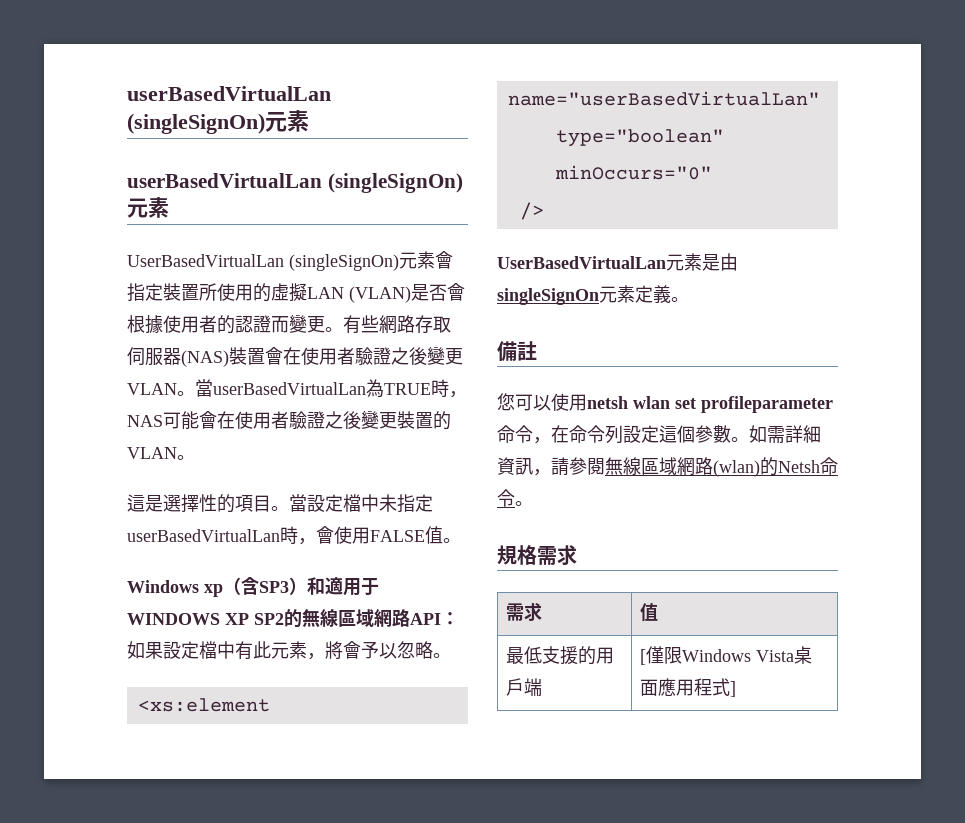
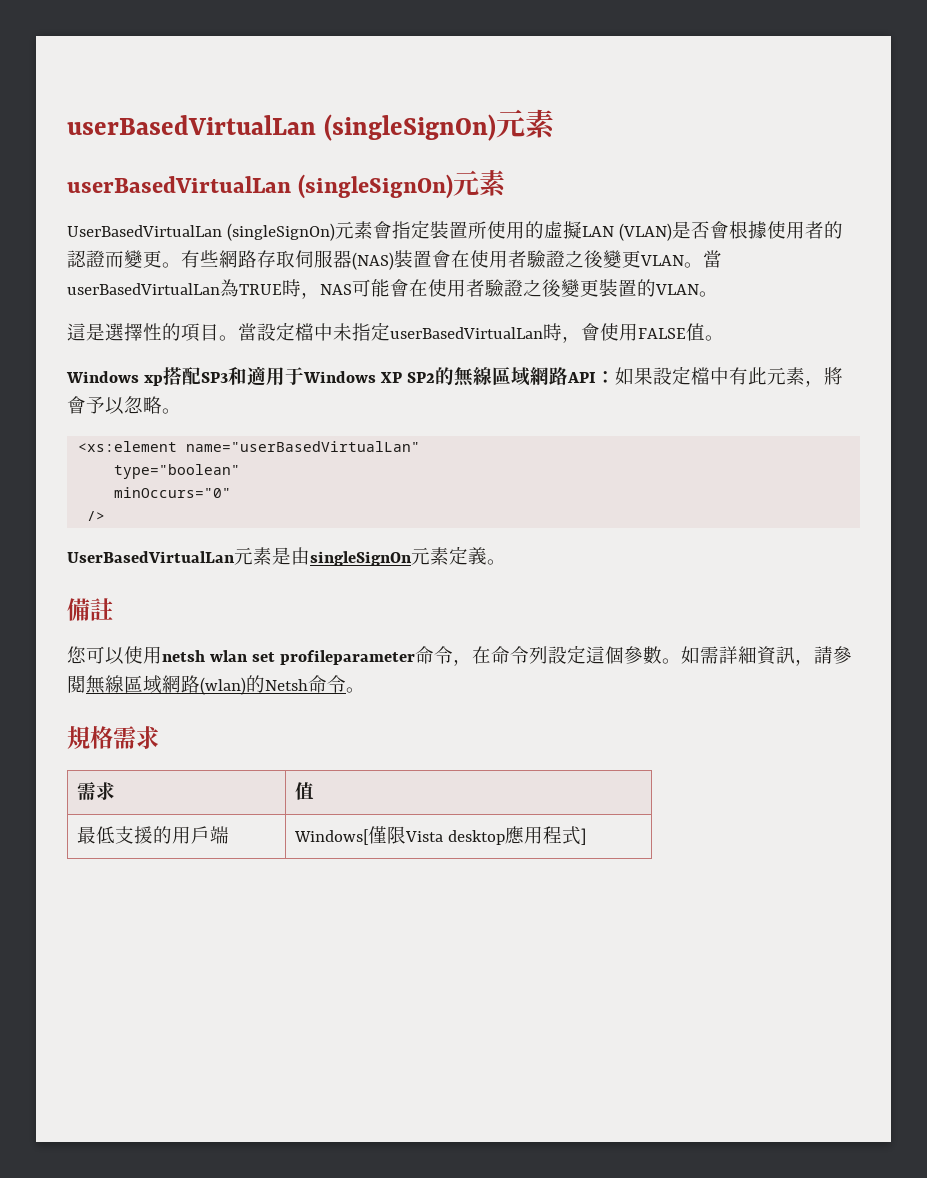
- Windows xp（含SP3）和適用于WINDOWS XP SP2的無線區域網路API：如果設定檔中有此元素，將會予以忽略。
+ Windows xp搭配SP3和適用于Windows XP SP2的無線區域網路API：如果設定檔中有此元素，將會予以忽略。
- 最低支援的用戶端 | [僅限Windows Vista桌面應用程式]
+ 最低支援的用戶端 | Windows[僅限Vista desktop應用程式]

